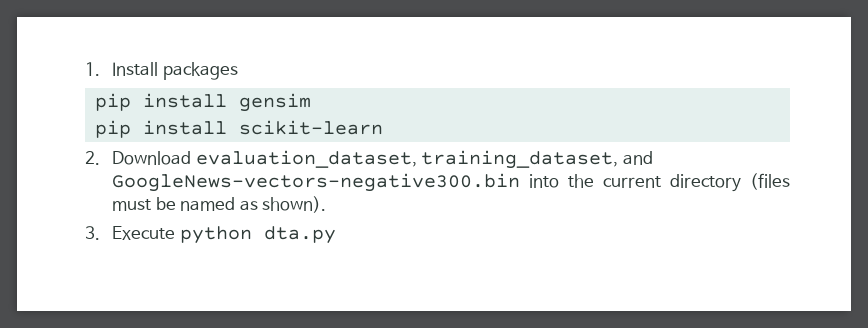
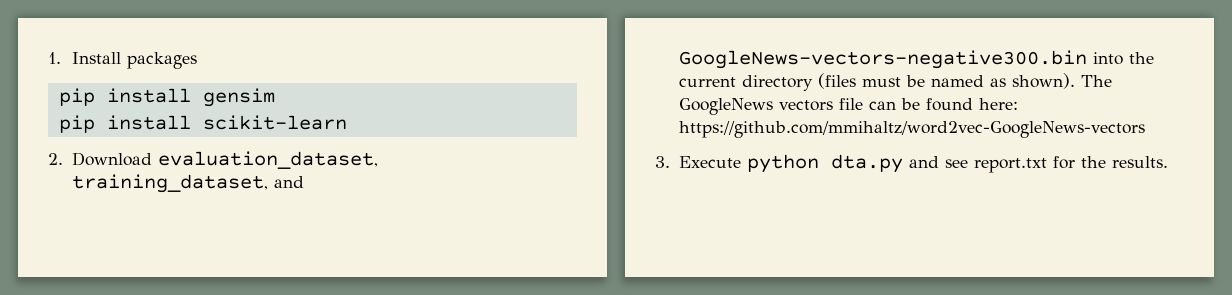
- 2. Download evaluation_dataset, training_dataset, and GoogleNews-vectors-negative300.bin into the current directory (files must be named as shown).
- 3. Execute python dta.py
+ 2. Download evaluation_dataset, training_dataset, and GoogleNews-vectors-negative300.bin into the current directory (files must be named as shown). The GoogleNews vectors file can be found here: https://github.com/mmihaltz/word2vec-GoogleNews-vectors
+ 3. Execute python dta.py and see report.txt for the results.

